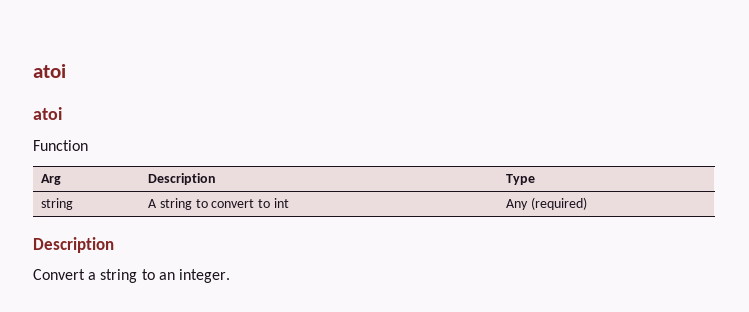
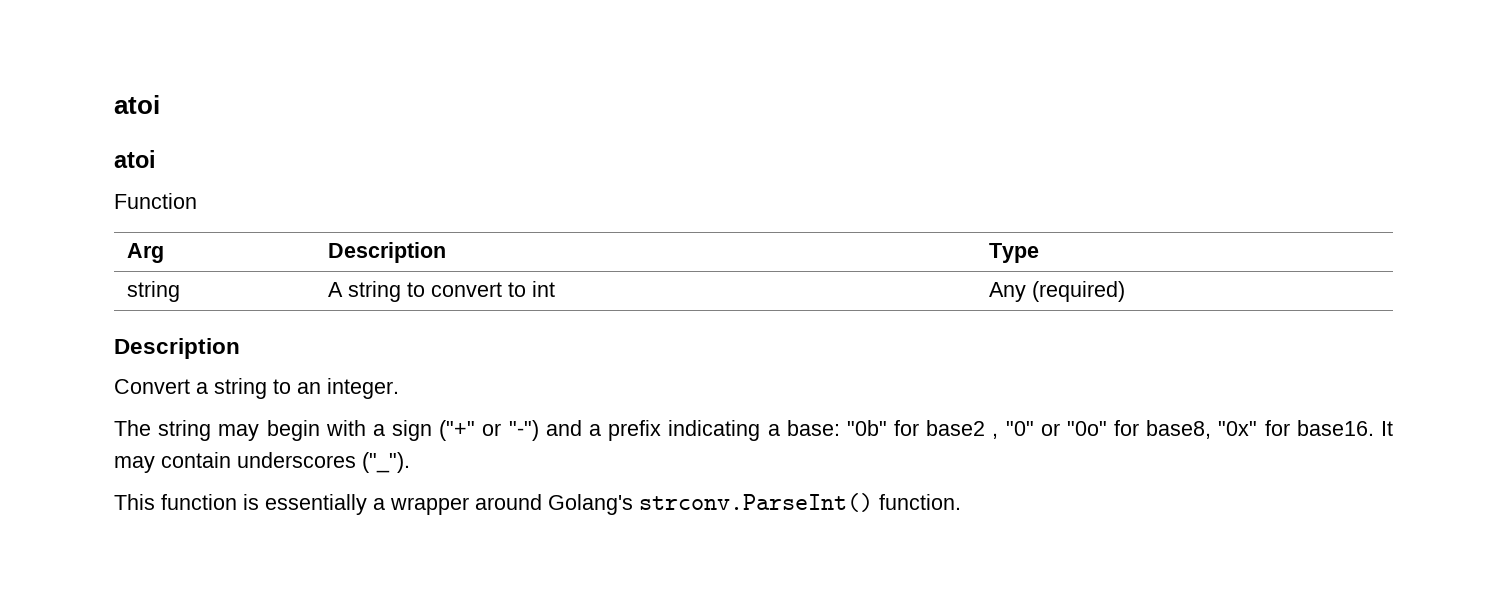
+ The string may begin with a sign ("+" or "-") and a prefix indicating a base: "0b" for base2 , "0" or "0o" for base8, "0x" for base16. It may contain underscores ("_").
+ This function is essentially a wrapper around Golang's strconv.ParseInt() function.

